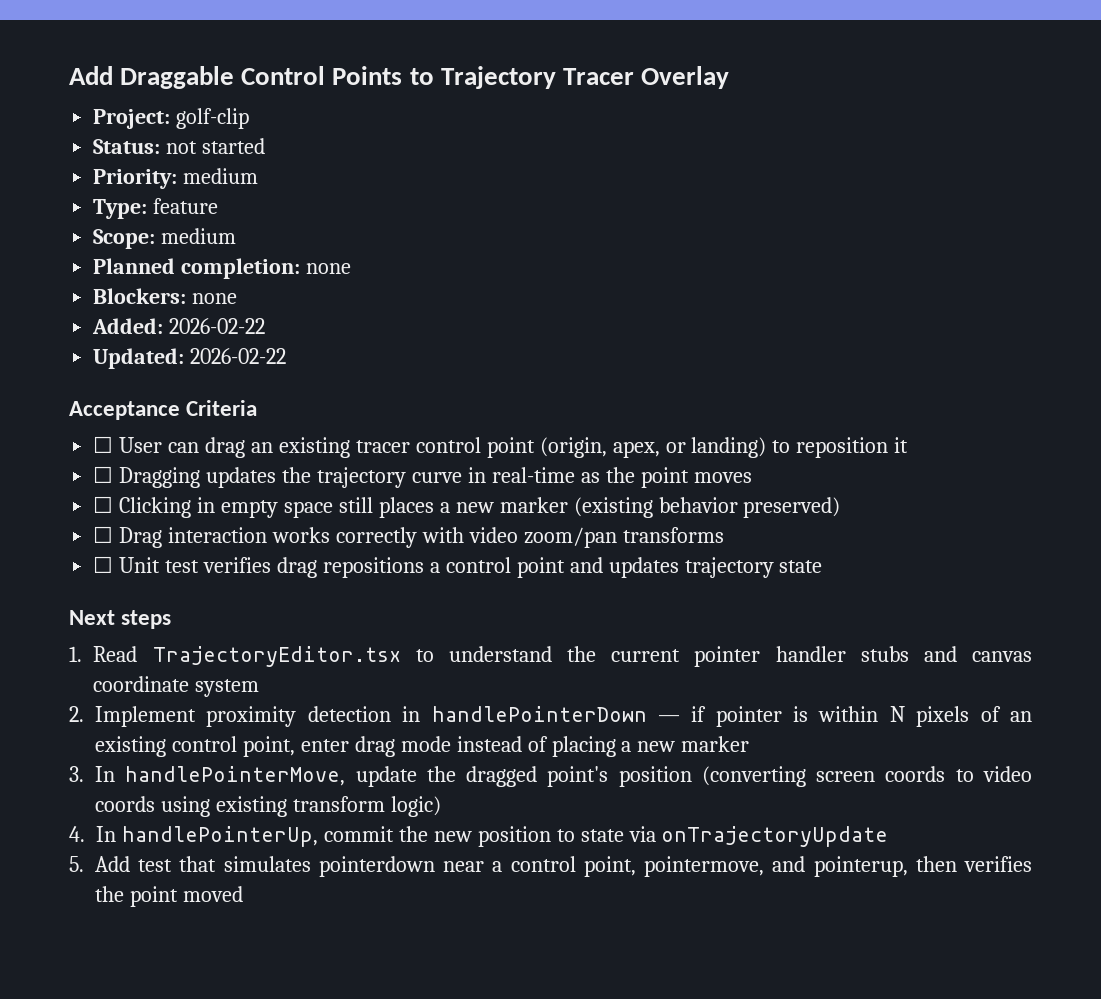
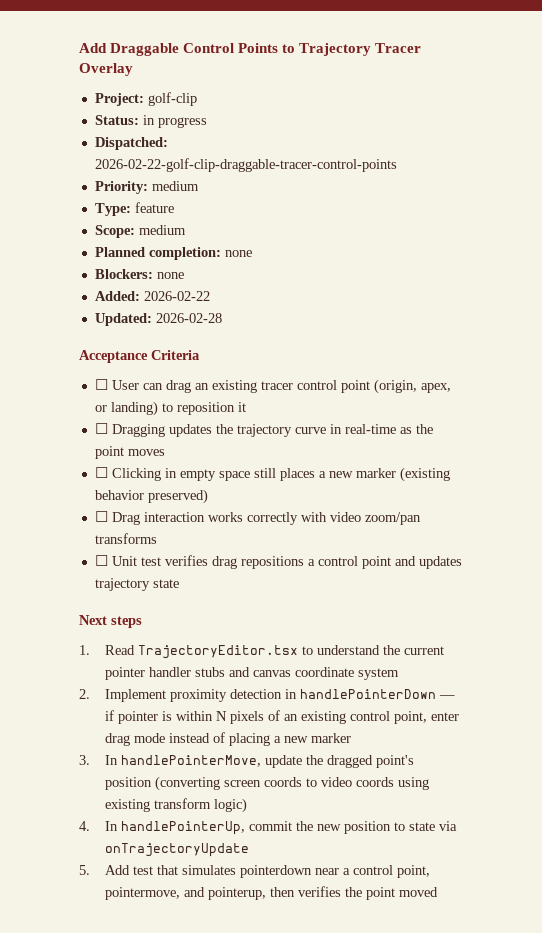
- Status: not started
+ Status: in progress
+ Dispatched: 2026-02-22-golf-clip-draggable-tracer-control-points
- Updated: 2026-02-22
+ Updated: 2026-02-28

